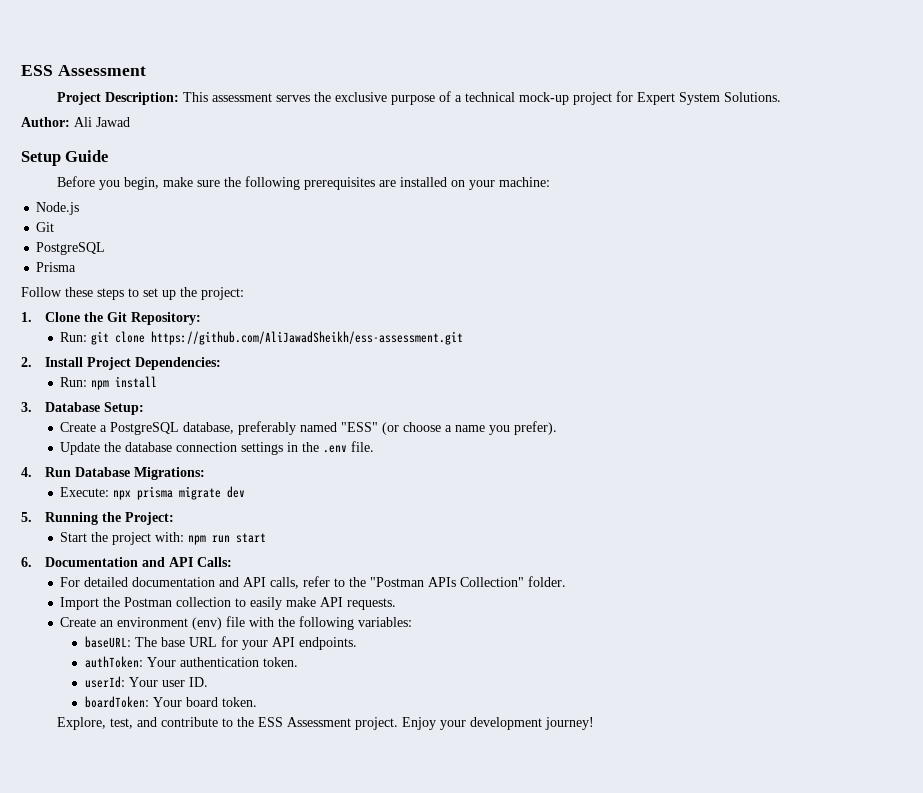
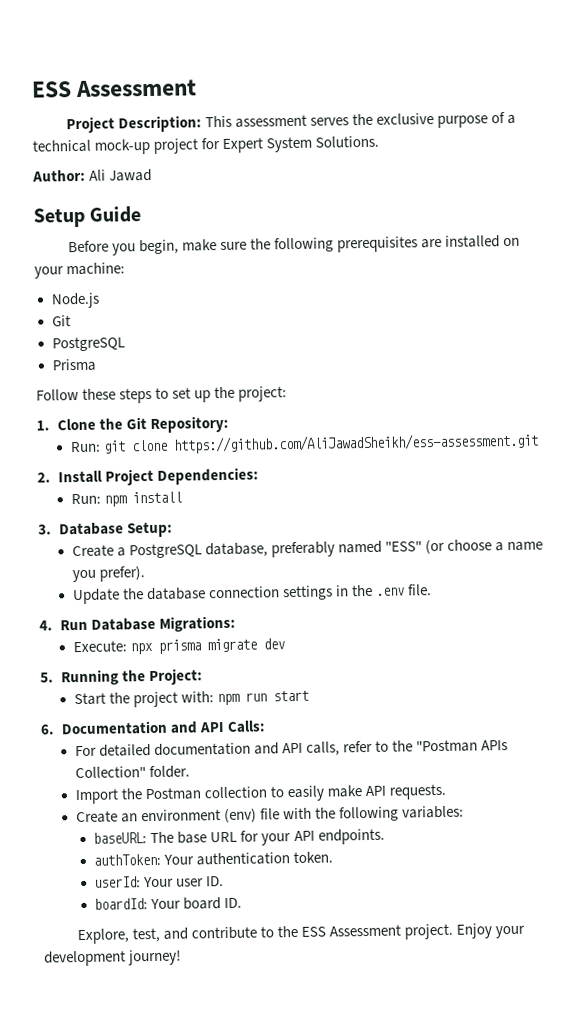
- boardToken: Your board token.
+ boardId: Your board ID.

